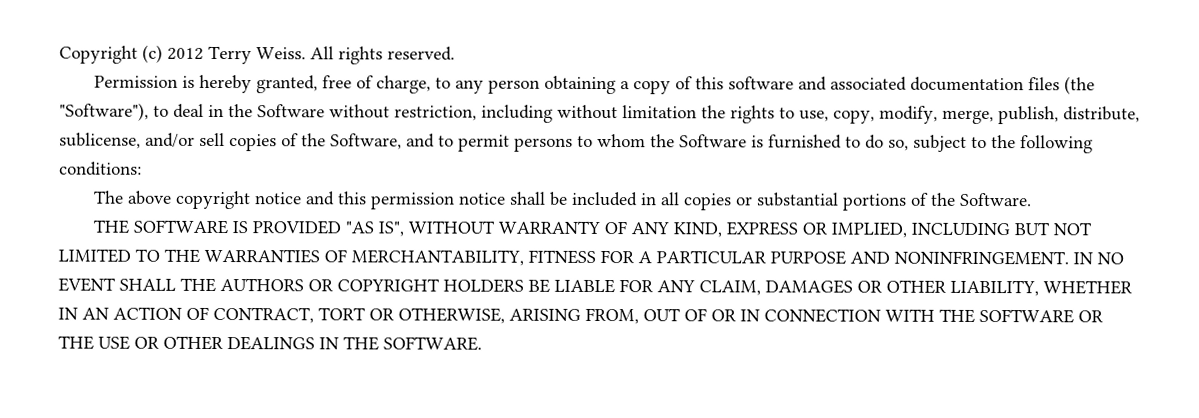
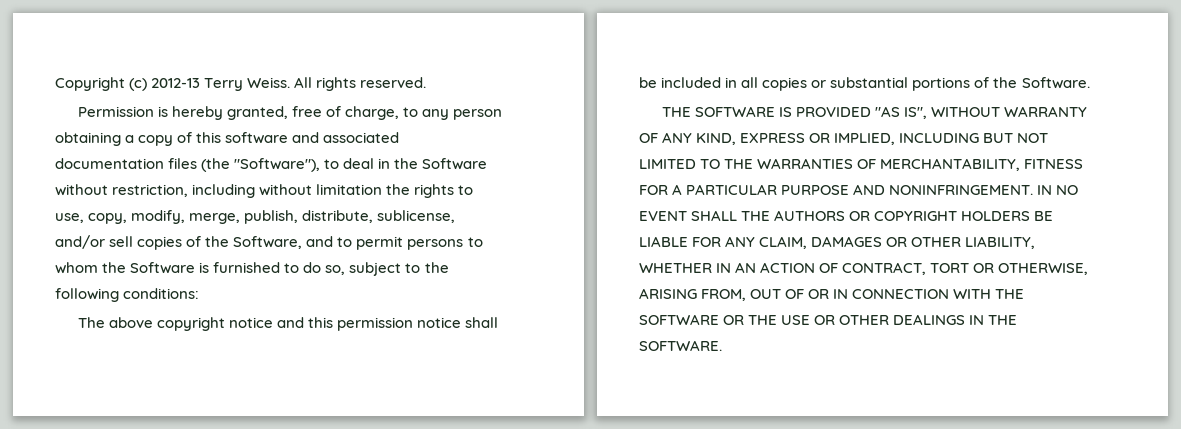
- Copyright (c) 2012 Terry Weiss.
+ Copyright (c) 2012-13 Terry Weiss.

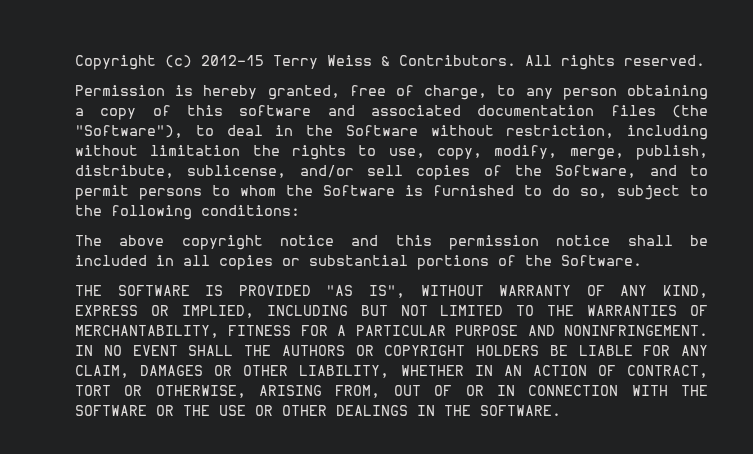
- Copyright (c) 2012-13 Terry Weiss.
+ Copyright (c) 2012-15 Terry Weiss & Contributors.

